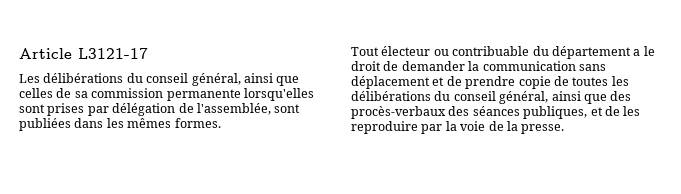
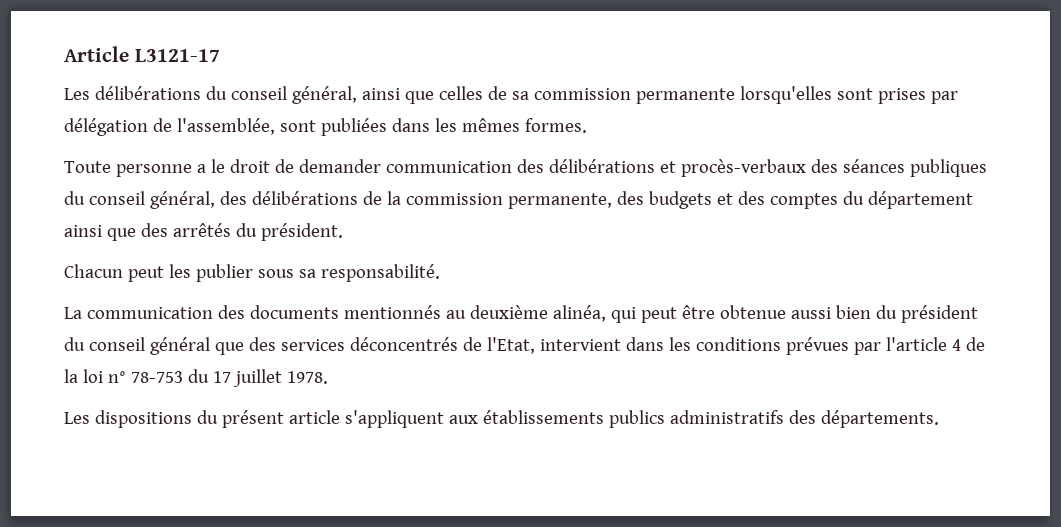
- Tout électeur ou contribuable du département a le droit de demander la communication sans déplacement et de prendre copie de toutes les délibérations du conseil général, ainsi que des procès-verbaux des séances publiques, et de les reproduire par la voie de la presse.
+ Toute personne a le droit de demander communication des délibérations et procès-verbaux des séances publiques du conseil général, des délibérations de la commission permanente, des budgets et des comptes du département ainsi que des arrêtés du président.
+ Chacun peut les publier sous sa responsabilité.
+ La communication des documents mentionnés au deuxième alinéa, qui peut être obtenue aussi bien du président du conseil général que des services déconcentrés de l'Etat, intervient dans les conditions prévues par l'article 4 de la loi n° 78-753 du 17 juillet 1978.
+ Les dispositions du présent article s'appliquent aux établissements publics administratifs des départements.

